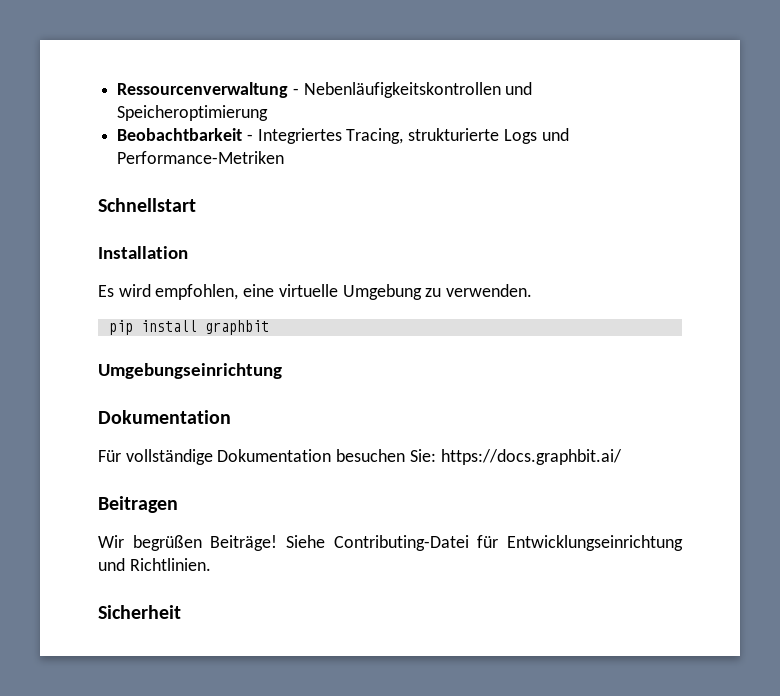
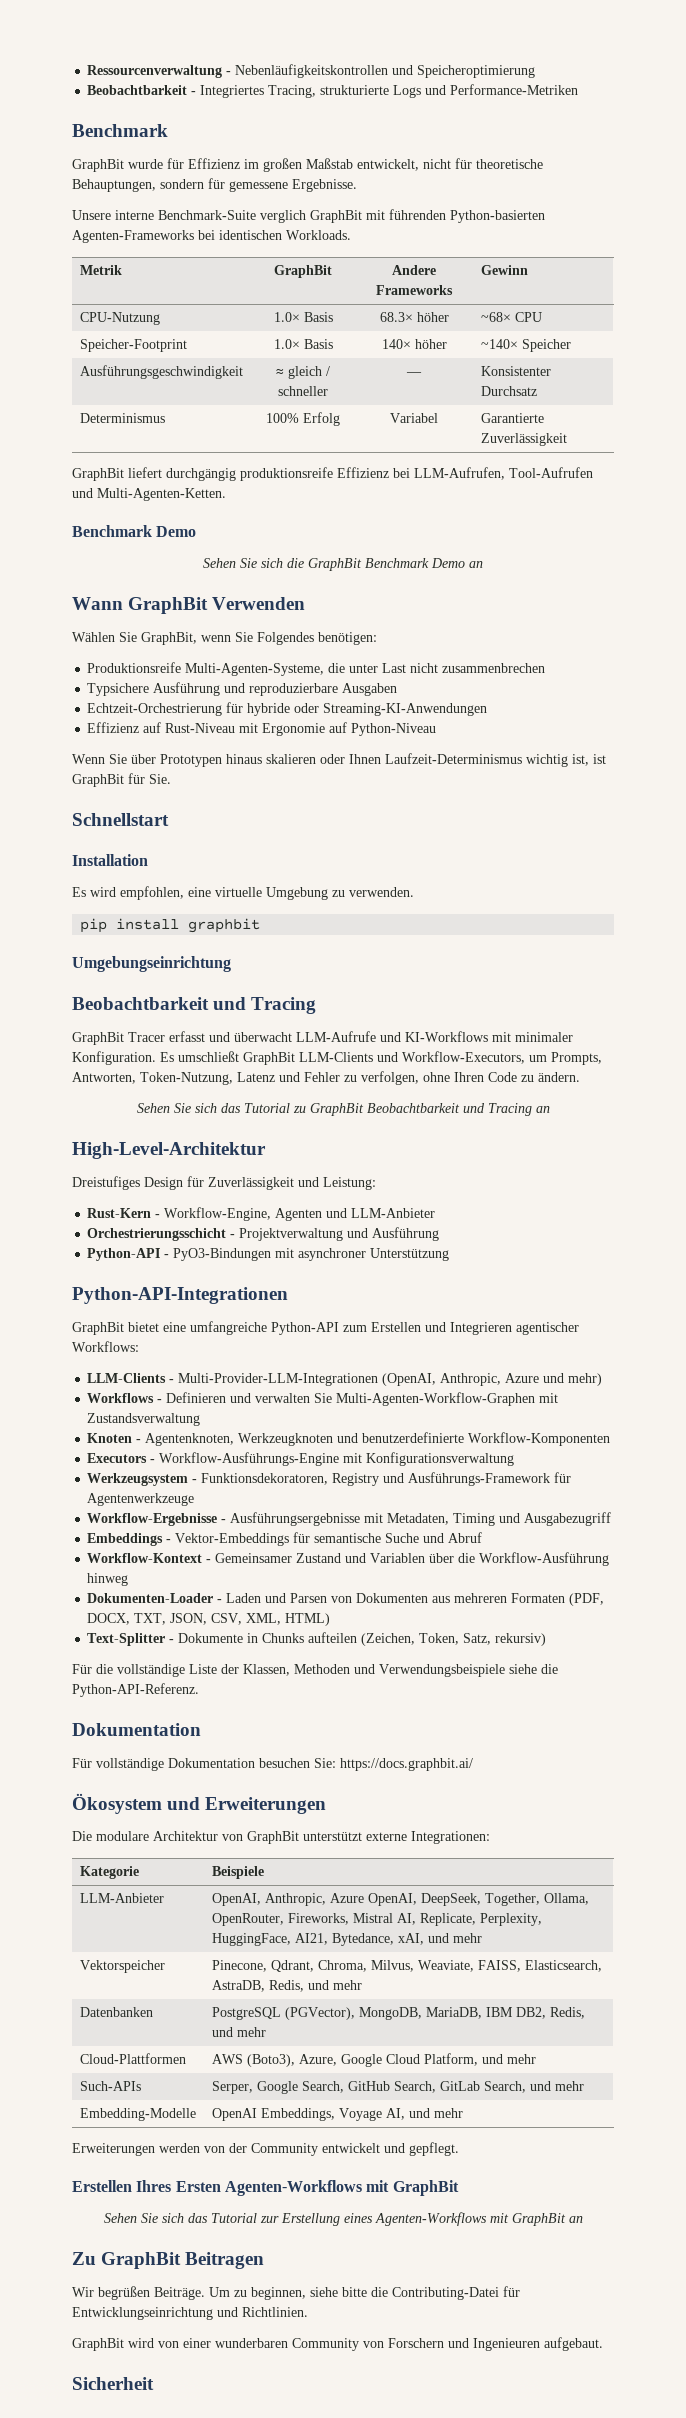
  Beobachtbarkeit - Integriertes Tracing, strukturierte Logs und Performance-Metriken
+ Benchmark
+ GraphBit wurde für Effizienz im großen Maßstab entwickelt, nicht für theoretische Behauptungen, sondern für gemessene Ergebnisse.
+ Unsere interne Benchmark-Suite verglich GraphBit mit führenden Python-basierten Agenten-Frameworks bei identischen Workloads.
+ Metrik | GraphBit | Andere Frameworks | Gewinn
+ CPU-Nutzung | 1.0× Basis | 68.3× höher | ~68× CPU
+ Speicher-Footprint | 1.0× Basis | 140× höher | ~140× Speicher
+ Ausführungsgeschwindigkeit | ≈ gleich / schneller | — | Konsistenter Durchsatz
+ Determinismus | 100% Erfolg | Variabel | Garantierte Zuverlässigkeit
+ GraphBit liefert durchgängig produktionsreife Effizienz bei LLM-Aufrufen, Tool-Aufrufen und Multi-Agenten-Ketten.
+ Benchmark Demo
+ Sehen Sie sich die GraphBit Benchmark Demo an
+ Wann GraphBit Verwenden
+ Wählen Sie GraphBit, wenn Sie Folgendes benötigen:
+ Produktionsreife Multi-Agenten-Systeme, die unter Last nicht zusammenbrechen
+ Typsichere Ausführung und reproduzierbare Ausgaben
+ Echtzeit-Orchestrierung für hybride oder Streaming-KI-Anwendungen
+ Effizienz auf Rust-Niveau mit Ergonomie auf Python-Niveau
+ Wenn Sie über Prototypen hinaus skalieren oder Ihnen Laufzeit-Determinismus wichtig ist, ist GraphBit für Sie.
  Umgebungseinrichtung
+ Beobachtbarkeit und Tracing
+ GraphBit Tracer erfasst und überwacht LLM-Aufrufe und KI-Workflows mit minimaler Konfiguration. Es umschließt GraphBit LLM-Clients und Workflow-Executors, um Prompts, Antworten, Token-Nutzung, Latenz und Fehler zu verfolgen, ohne Ihren Code zu ändern.
+ Sehen Sie sich das Tutorial zu GraphBit Beobachtbarkeit und Tracing an
+ High-Level-Architektur
+ Dreistufiges Design für Zuverlässigkeit und Leistung:
+ Rust-Kern - Workflow-Engine, Agenten und LLM-Anbieter
+ Orchestrierungsschicht - Projektverwaltung und Ausführung
+ Python-API - PyO3-Bindungen mit asynchroner Unterstützung
+ Python-API-Integrationen
+ GraphBit bietet eine umfangreiche Python-API zum Erstellen und Integrieren agentischer Workflows:
+ LLM-Clients - Multi-Provider-LLM-Integrationen (OpenAI, Anthropic, Azure und mehr)
+ Workflows - Definieren und verwalten Sie Multi-Agenten-Workflow-Graphen mit Zustandsverwaltung
+ Knoten - Agentenknoten, Werkzeugknoten und benutzerdefinierte Workflow-Komponenten
+ Executors - Workflow-Ausführungs-Engine mit Konfigurationsverwaltung
+ Werkzeugsystem - Funktionsdekoratoren, Registry und Ausführungs-Framework für Agentenwerkzeuge
+ Workflow-Ergebnisse - Ausführungsergebnisse mit Metadaten, Timing und Ausgabezugriff
+ Embeddings - Vektor-Embeddings für semantische Suche und Abruf
+ Workflow-Kontext - Gemeinsamer Zustand und Variablen über die Workflow-Ausführung hinweg
+ Dokumenten-Loader - Laden und Parsen von Dokumenten aus mehreren Formaten (PDF, DOCX, TXT, JSON, CSV, XML, HTML)
+ Text-Splitter - Dokumente in Chunks aufteilen (Zeichen, Token, Satz, rekursiv)
+ Für die vollständige Liste der Klassen, Methoden und Verwendungsbeispiele siehe die Python-API-Referenz.
- Beitragen
- Wir begrüßen Beiträge! Siehe Contributing-Datei für Entwicklungseinrichtung und Richtlinien.
+ Ökosystem und Erweiterungen
+ Die modulare Architektur von GraphBit unterstützt externe Integrationen:
+ Kategorie | Beispiele
+ LLM-Anbieter | OpenAI, Anthropic, Azure OpenAI, DeepSeek, Together, Ollama, OpenRouter, Fireworks, Mistral AI, Replicate, Perplexity, HuggingFace, AI21, Bytedance, xAI, und mehr
+ Vektorspeicher | Pinecone, Qdrant, Chroma, Milvus, Weaviate, FAISS, Elasticsearch, AstraDB, Redis, und mehr
+ Datenbanken | PostgreSQL (PGVector), MongoDB, MariaDB, IBM DB2, Redis, und mehr
+ Cloud-Plattformen | AWS (Boto3), Azure, Google Cloud Platform, und mehr
+ Such-APIs | Serper, Google Search, GitHub Search, GitLab Search, und mehr
+ Embedding-Modelle | OpenAI Embeddings, Voyage AI, und mehr
+ Erweiterungen werden von der Community entwickelt und gepflegt.
+ Erstellen Ihres Ersten Agenten-Workflows mit GraphBit
+ Sehen Sie sich das Tutorial zur Erstellung eines Agenten-Workflows mit GraphBit an
+ Zu GraphBit Beitragen
+ Wir begrüßen Beiträge. Um zu beginnen, siehe bitte die Contributing-Datei für Entwicklungseinrichtung und Richtlinien.
+ GraphBit wird von einer wunderbaren Community von Forschern und Ingenieuren aufgebaut.

